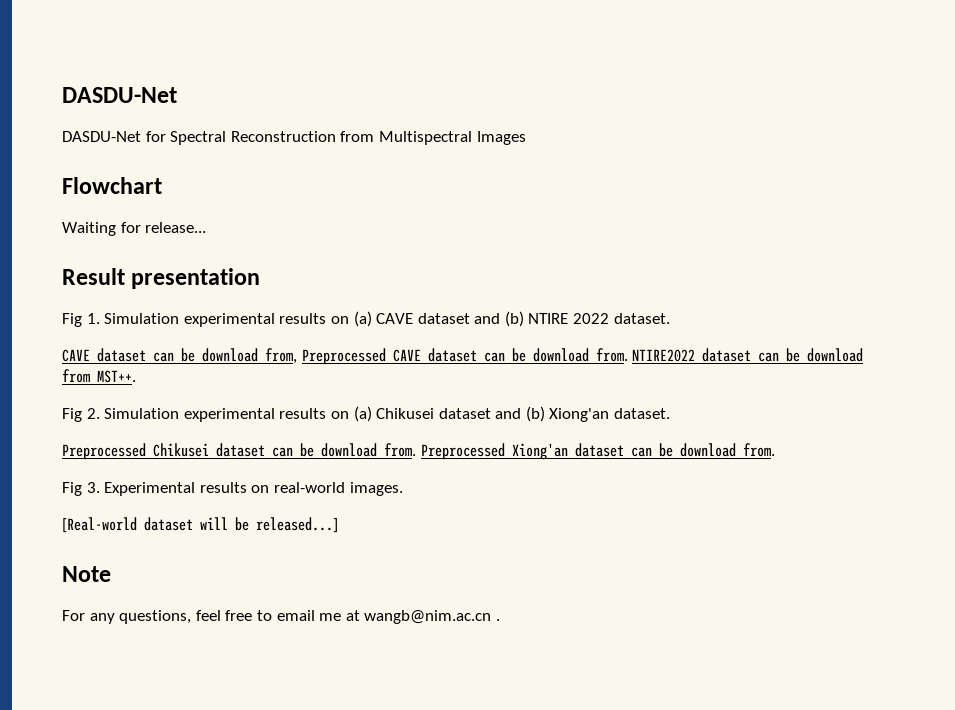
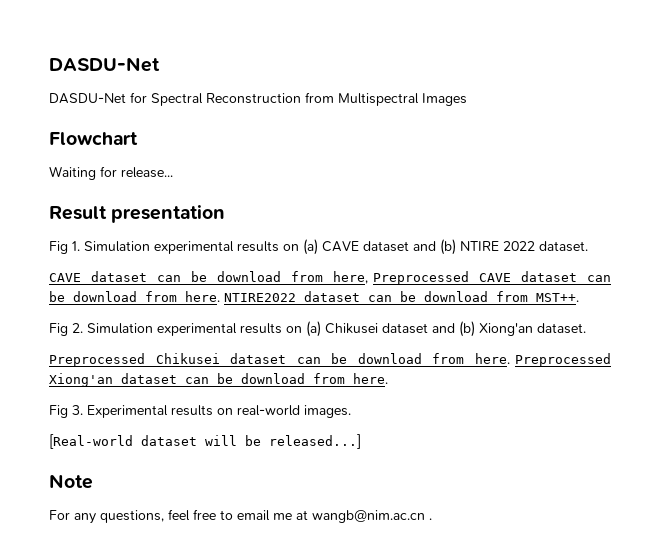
- CAVE dataset can be download from, Preprocessed CAVE dataset can be download from.
+ CAVE dataset can be download from here, Preprocessed CAVE dataset can be download from here.
- Preprocessed Chikusei dataset can be download from.
+ Preprocessed Chikusei dataset can be download from here.
- Preprocessed Xiong'an dataset can be download from.
+ Preprocessed Xiong'an dataset can be download from here.

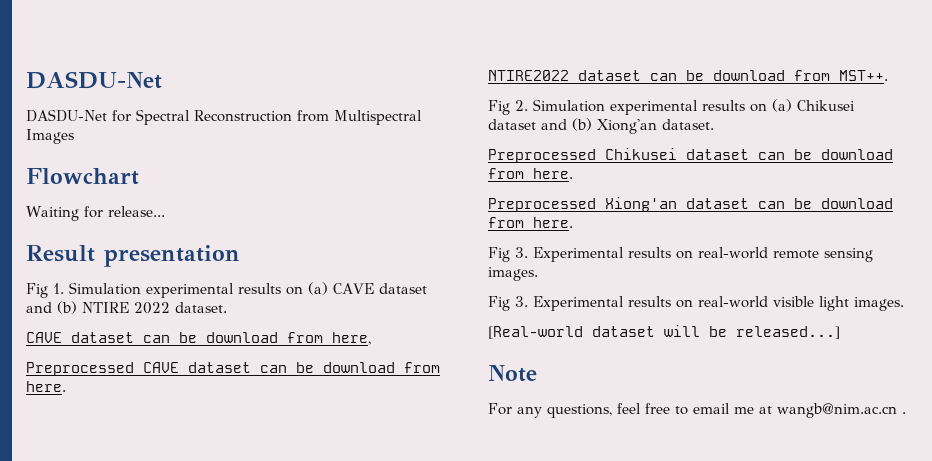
- CAVE dataset can be download from here, Preprocessed CAVE dataset can be download from here. NTIRE2022 dataset can be download from MST++.
+ CAVE dataset can be download from here,
+ Preprocessed CAVE dataset can be download from here.
+ NTIRE2022 dataset can be download from MST++.
- Preprocessed Chikusei dataset can be download from here. Preprocessed Xiong'an dataset can be download from here.
+ Preprocessed Chikusei dataset can be download from here.
+ Preprocessed Xiong'an dataset can be download from here.
- Fig 3. Experimental results on real-world images.
+ Fig 3. Experimental results on real-world remote sensing images.
+ Fig 3. Experimental results on real-world visible light images.

